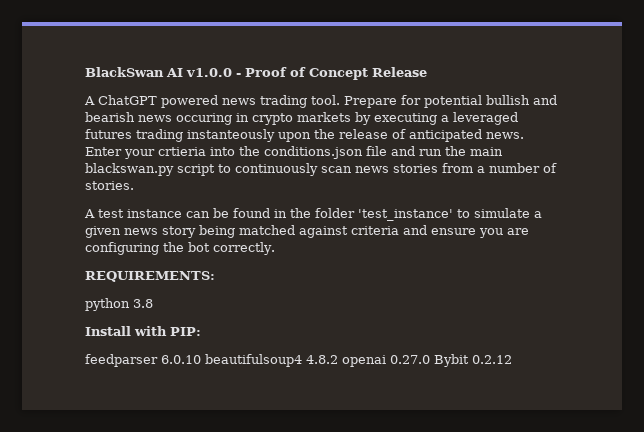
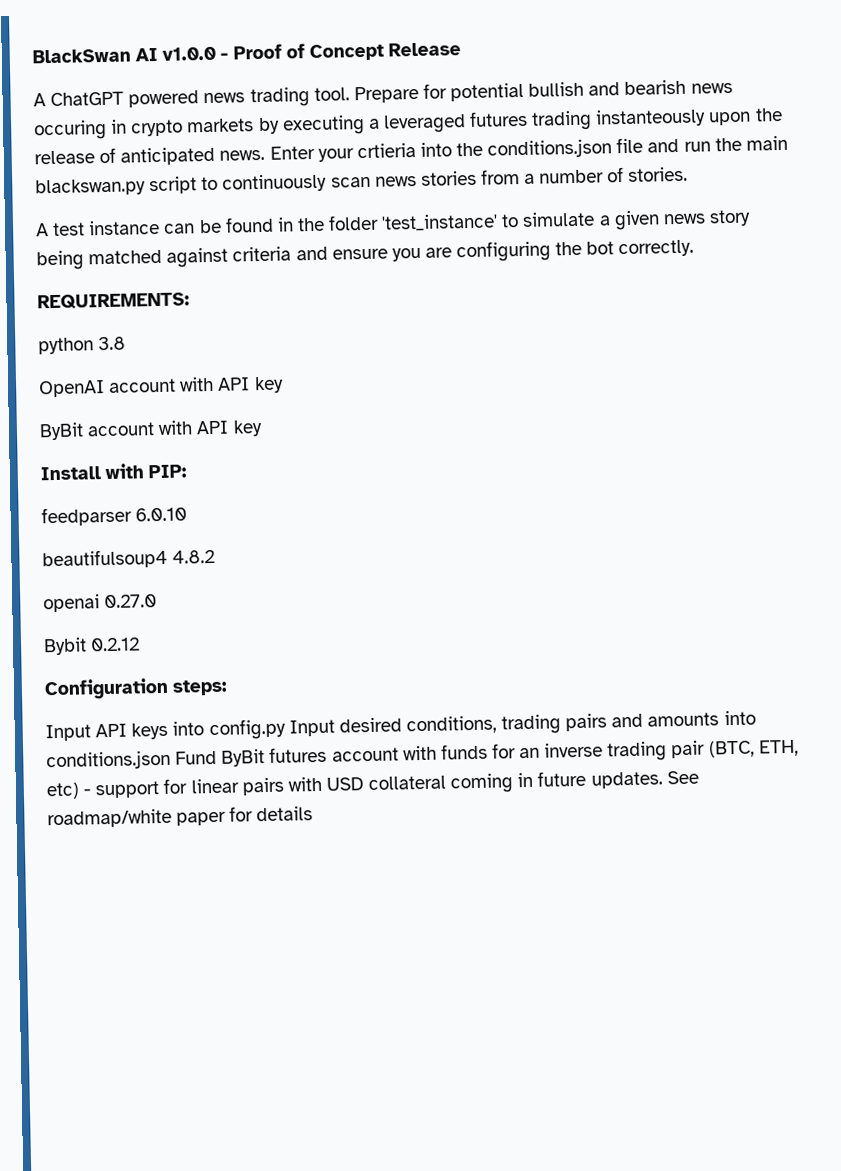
+ OpenAI account with API key
+ ByBit account with API key
- feedparser 6.0.10 beautifulsoup4 4.8.2 openai 0.27.0 Bybit 0.2.12
+ feedparser 6.0.10
+ beautifulsoup4 4.8.2
+ openai 0.27.0
+ Bybit 0.2.12
+ Configuration steps:
+ Input API keys into config.py Input desired conditions, trading pairs and amounts into conditions.json Fund ByBit futures account with funds for an inverse trading pair (BTC, ETH, etc) - support for linear pairs with USD collateral coming in future updates. See roadmap/white paper for details

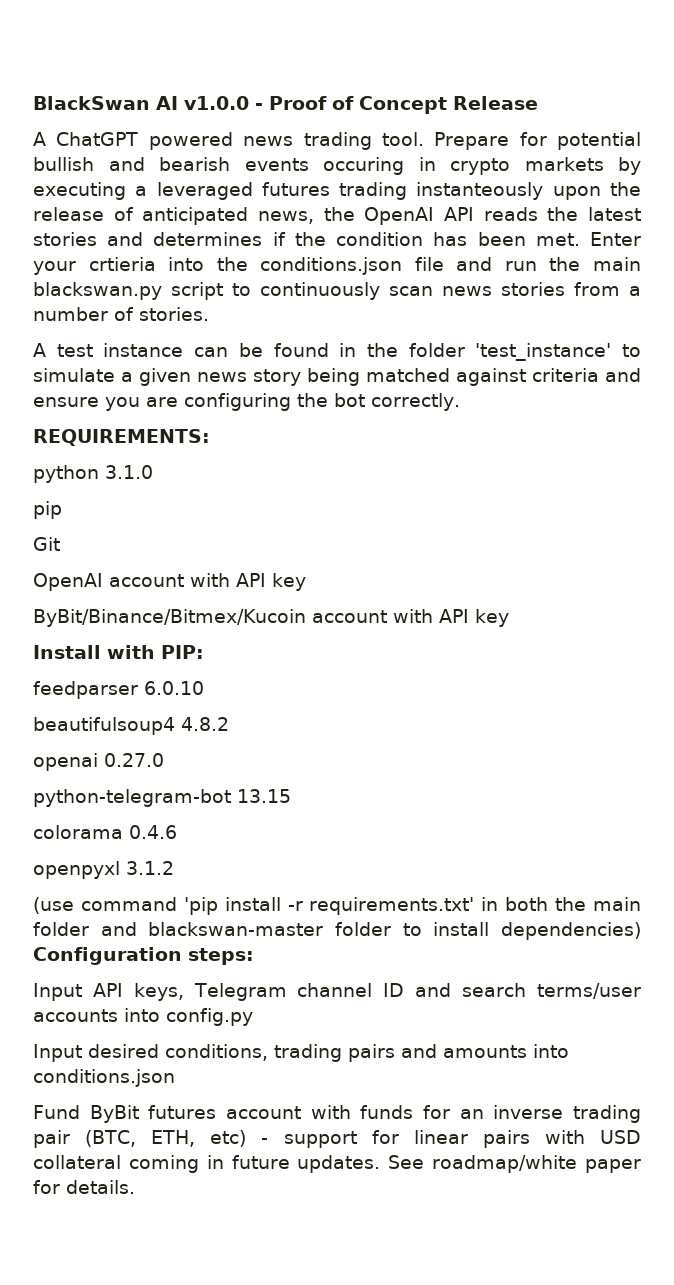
- Prepare for potential bullish and bearish news occuring in crypto markets by executing a leveraged futures trading instanteously upon the release of anticipated news.
+ Prepare for potential bullish and bearish events occuring in crypto markets by executing a leveraged futures trading instanteously upon the release of anticipated news, the OpenAI API reads the latest stories and determines if the condition has been met.
- python 3.8
+ python 3.1.0
+ pip
+ Git
- ByBit account with API key
+ ByBit/Binance/Bitmex/Kucoin account with API key
- Bybit 0.2.12
- Configuration steps:
- Input API keys into config.py Input desired conditions, trading pairs and amounts into conditions.json Fund ByBit futures account with funds for an inverse trading pair (BTC, ETH, etc) - support for linear pairs with USD collateral coming in future updates.
+ python-telegram-bot 13.15
+ colorama 0.4.6
+ openpyxl 3.1.2
+ (use command 'pip install -r requirements.txt' in both the main folder and blackswan-master folder to install dependencies) Configuration steps:
+ Input API keys, Telegram channel ID and search terms/user accounts into config.py
+ Input desired conditions, trading pairs and amounts into conditions.json
+ Fund ByBit futures account with funds for an inverse trading pair (BTC, ETH, etc) - support for linear pairs with USD collateral coming in future updates.
- See roadmap/white paper for details
+ See roadmap/white paper for details.

